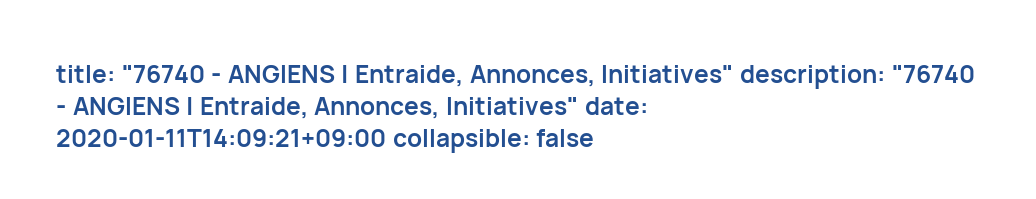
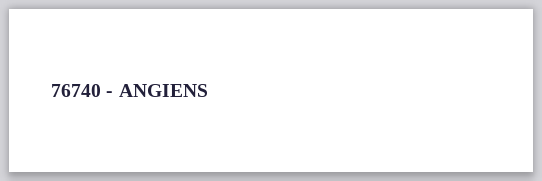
- title: "76740 - ANGIENS | Entraide, Annonces, Initiatives" description: "76740 - ANGIENS | Entraide, Annonces, Initiatives" date: 2020-01-11T14:09:21+09:00 collapsible: false
+ 76740 - ANGIENS

